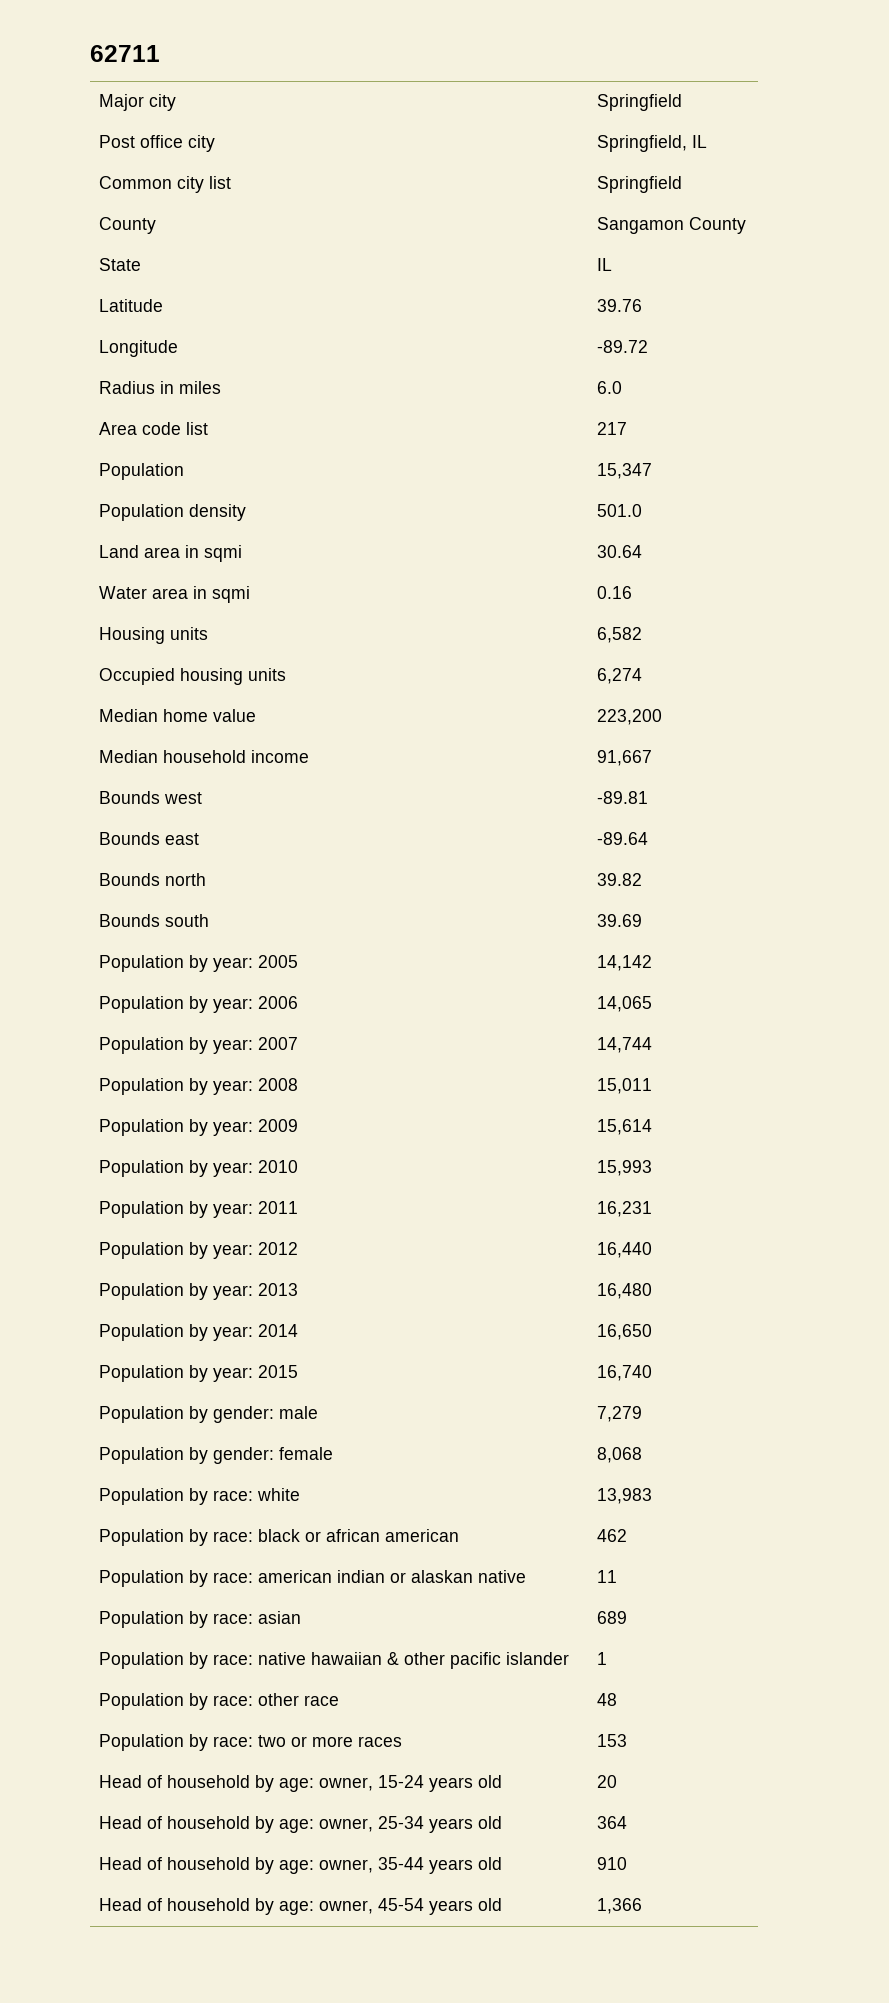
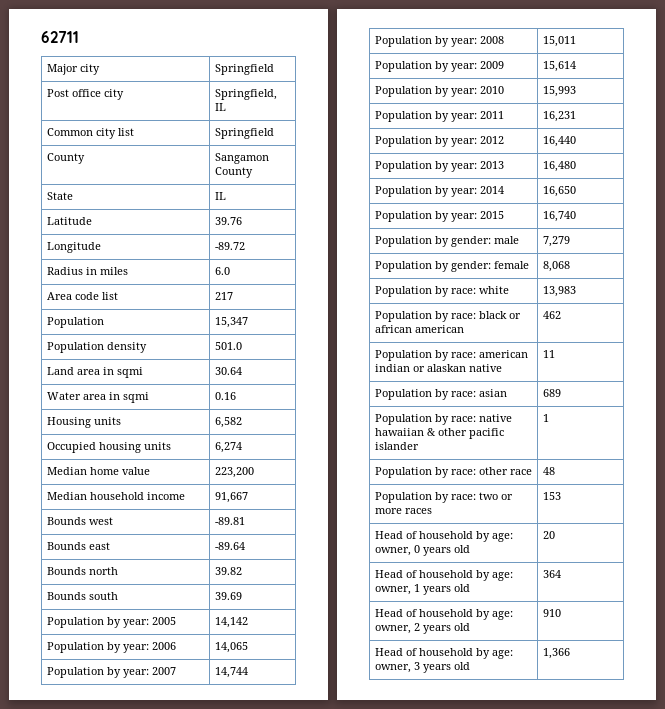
- Head of household by age: owner, 15-24 years old | 20
+ Head of household by age: owner, 0 years old | 20
- Head of household by age: owner, 25-34 years old | 364
+ Head of household by age: owner, 1 years old | 364
- Head of household by age: owner, 35-44 years old | 910
+ Head of household by age: owner, 2 years old | 910
- Head of household by age: owner, 45-54 years old | 1,366
+ Head of household by age: owner, 3 years old | 1,366

